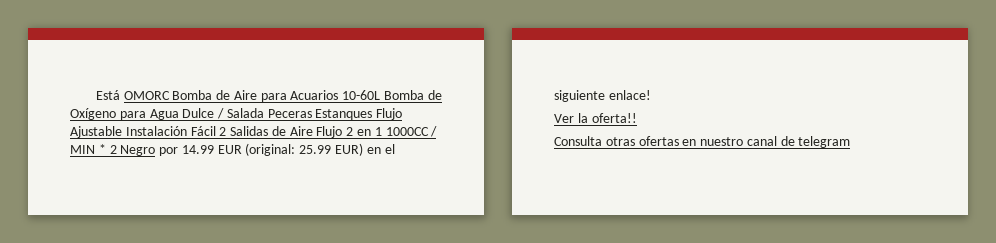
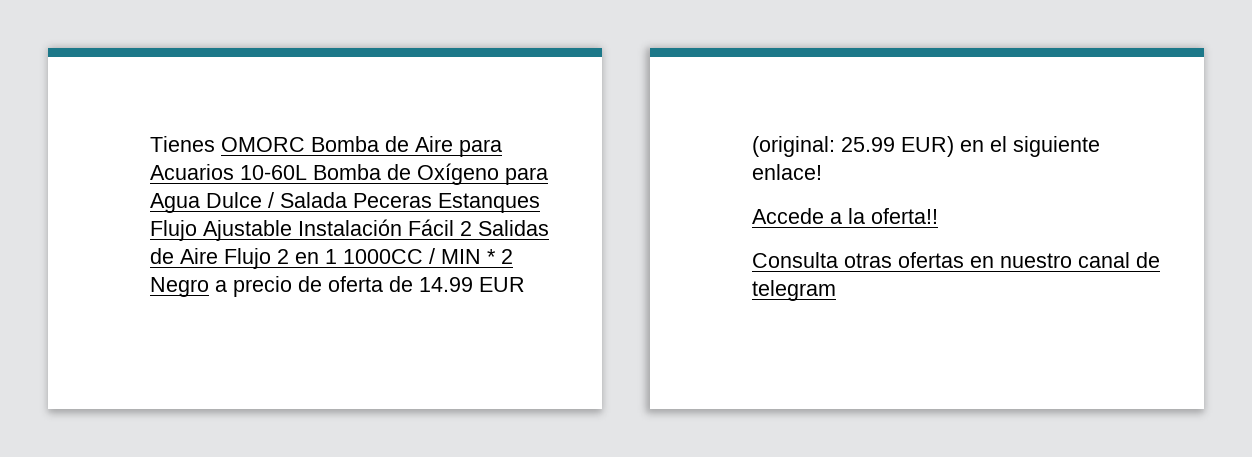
- Está OMORC Bomba de Aire para Acuarios 10-60L Bomba de Oxígeno para Agua Dulce / Salada Peceras Estanques Flujo Ajustable Instalación Fácil 2 Salidas de Aire Flujo 2 en 1 1000CC / MIN * 2 Negro por 14.99 EUR (original: 25.99 EUR) en el siguiente enlace!
+ Tienes OMORC Bomba de Aire para Acuarios 10-60L Bomba de Oxígeno para Agua Dulce / Salada Peceras Estanques Flujo Ajustable Instalación Fácil 2 Salidas de Aire Flujo 2 en 1 1000CC / MIN * 2 Negro a precio de oferta de 14.99 EUR (original: 25.99 EUR) en el siguiente enlace!
- Ver la oferta!!
+ Accede a la oferta!!

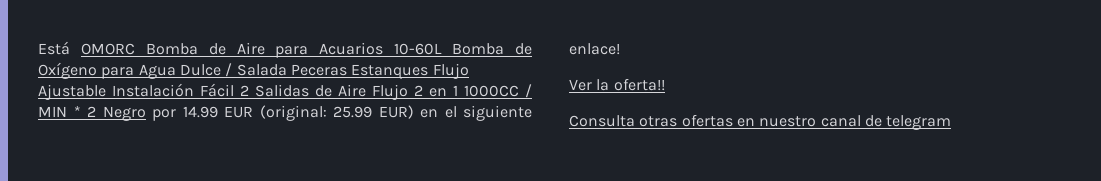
- Tienes OMORC Bomba de Aire para Acuarios 10-60L Bomba de Oxígeno para Agua Dulce / Salada Peceras Estanques Flujo Ajustable Instalación Fácil 2 Salidas de Aire Flujo 2 en 1 1000CC / MIN * 2 Negro a precio de oferta de 14.99 EUR (original: 25.99 EUR) en el siguiente enlace!
+ Está OMORC Bomba de Aire para Acuarios 10-60L Bomba de Oxígeno para Agua Dulce / Salada Peceras Estanques Flujo Ajustable Instalación Fácil 2 Salidas de Aire Flujo 2 en 1 1000CC / MIN * 2 Negro por 14.99 EUR (original: 25.99 EUR) en el siguiente enlace!
- Accede a la oferta!!
+ Ver la oferta!!

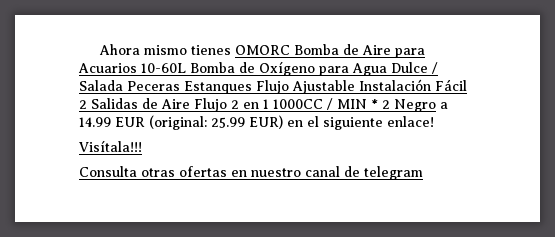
- Está OMORC Bomba de Aire para Acuarios 10-60L Bomba de Oxígeno para Agua Dulce / Salada Peceras Estanques Flujo Ajustable Instalación Fácil 2 Salidas de Aire Flujo 2 en 1 1000CC / MIN * 2 Negro por 14.99 EUR (original: 25.99 EUR) en el siguiente enlace!
+ Ahora mismo tienes OMORC Bomba de Aire para Acuarios 10-60L Bomba de Oxígeno para Agua Dulce / Salada Peceras Estanques Flujo Ajustable Instalación Fácil 2 Salidas de Aire Flujo 2 en 1 1000CC / MIN * 2 Negro a 14.99 EUR (original: 25.99 EUR) en el siguiente enlace!
- Ver la oferta!!
+ Visítala!!!

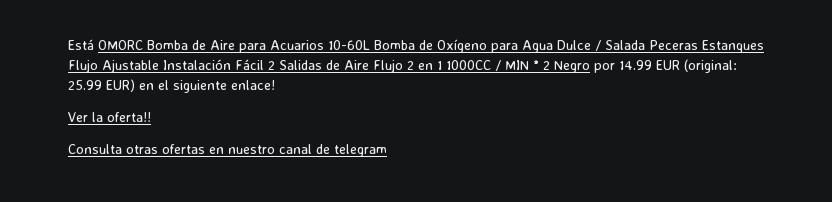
- Ahora mismo tienes OMORC Bomba de Aire para Acuarios 10-60L Bomba de Oxígeno para Agua Dulce / Salada Peceras Estanques Flujo Ajustable Instalación Fácil 2 Salidas de Aire Flujo 2 en 1 1000CC / MIN * 2 Negro a 14.99 EUR (original: 25.99 EUR) en el siguiente enlace!
+ Está OMORC Bomba de Aire para Acuarios 10-60L Bomba de Oxígeno para Agua Dulce / Salada Peceras Estanques Flujo Ajustable Instalación Fácil 2 Salidas de Aire Flujo 2 en 1 1000CC / MIN * 2 Negro por 14.99 EUR (original: 25.99 EUR) en el siguiente enlace!
- Visítala!!!
+ Ver la oferta!!

